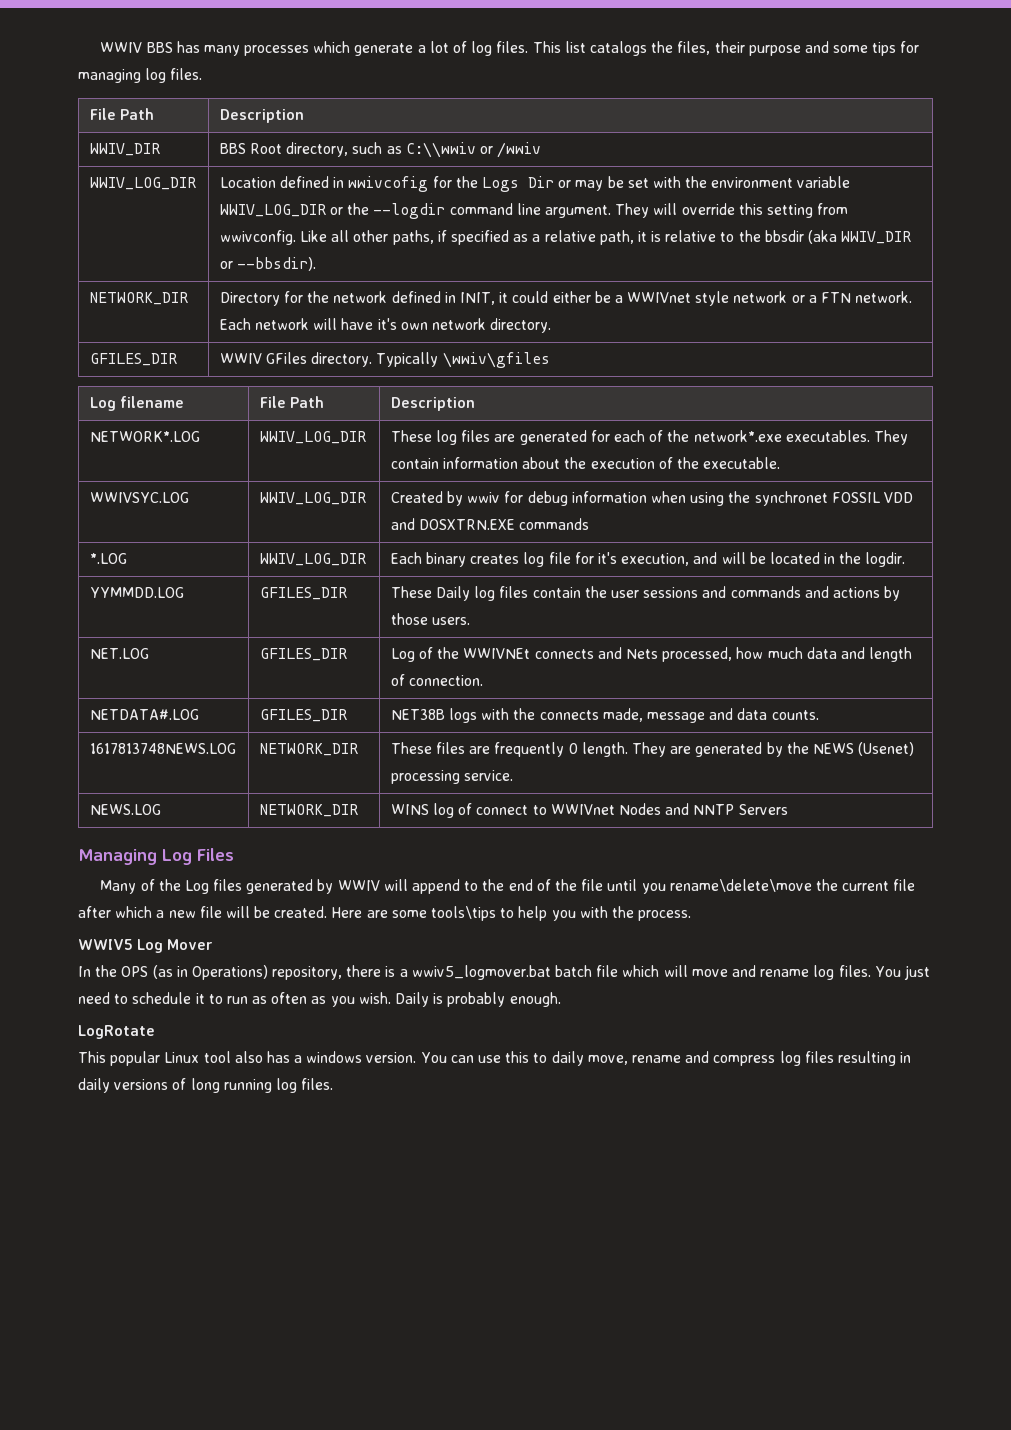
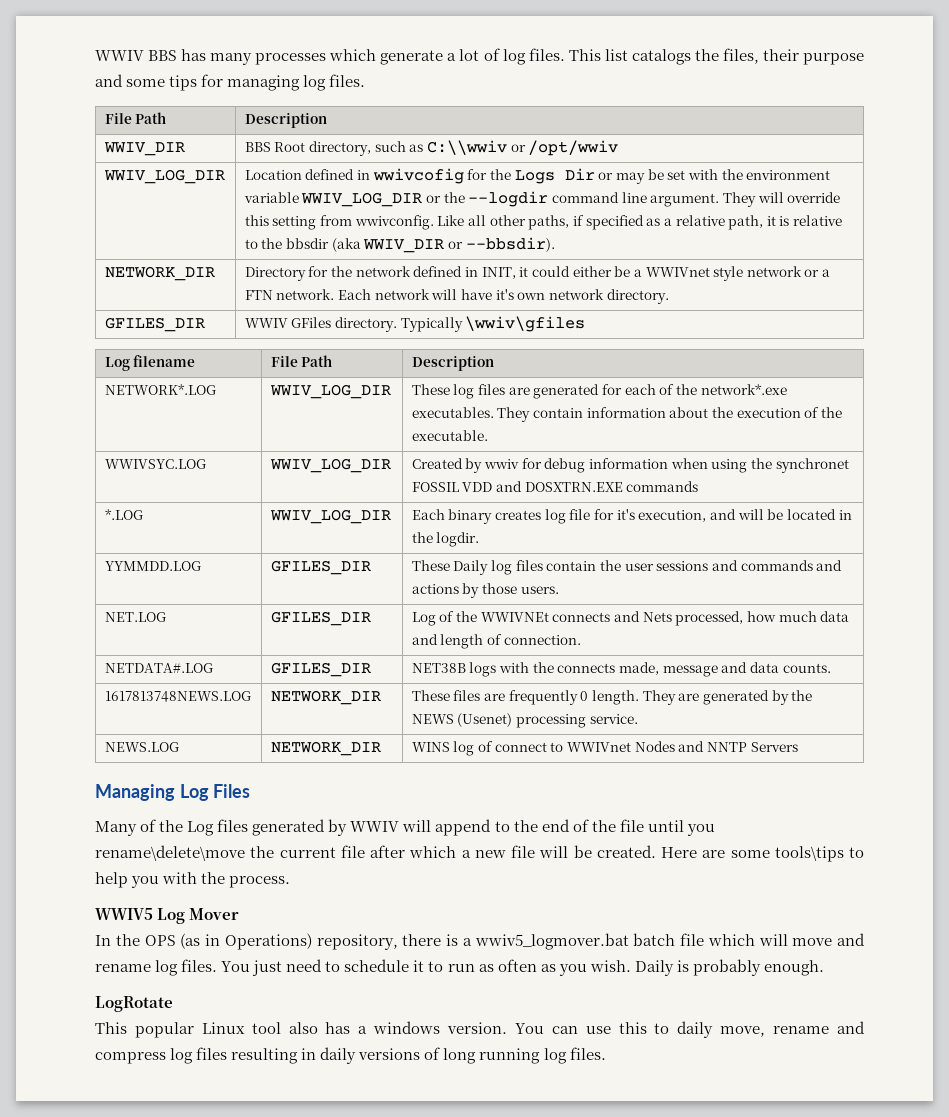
- WWIV_DIR | BBS Root directory, such as C:\\wwiv or /wwiv
+ WWIV_DIR | BBS Root directory, such as C:\\wwiv or /opt/wwiv

